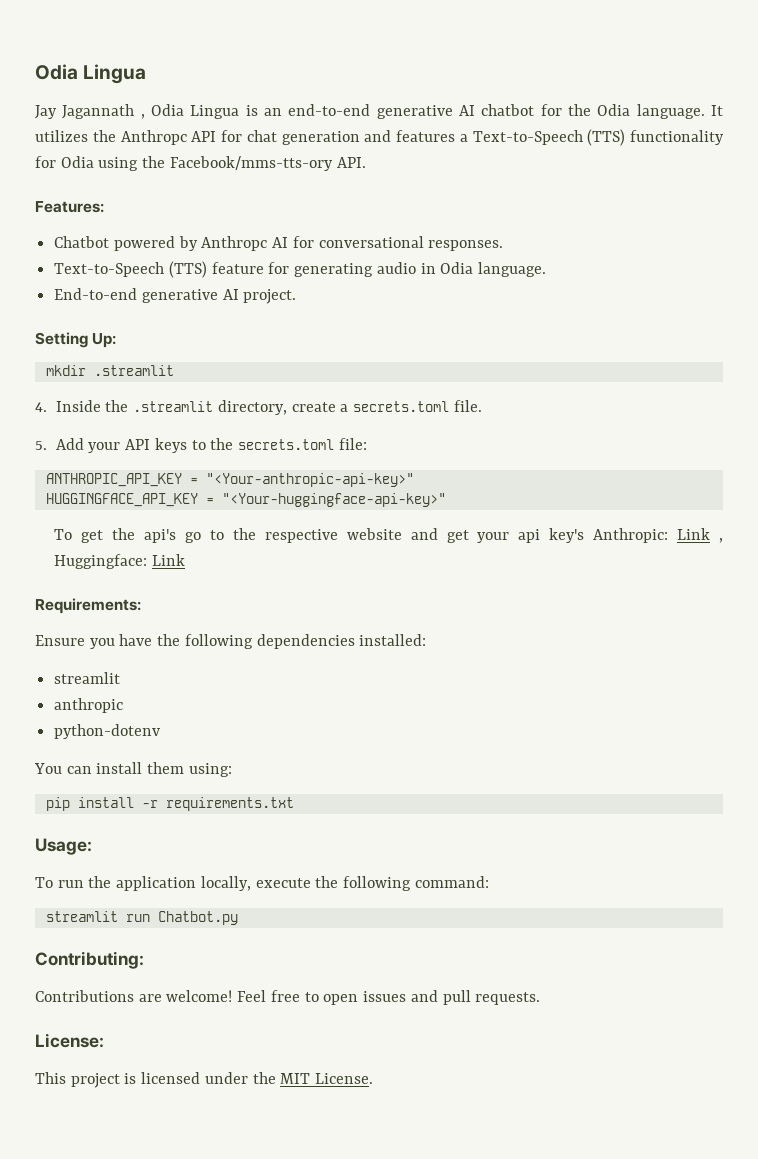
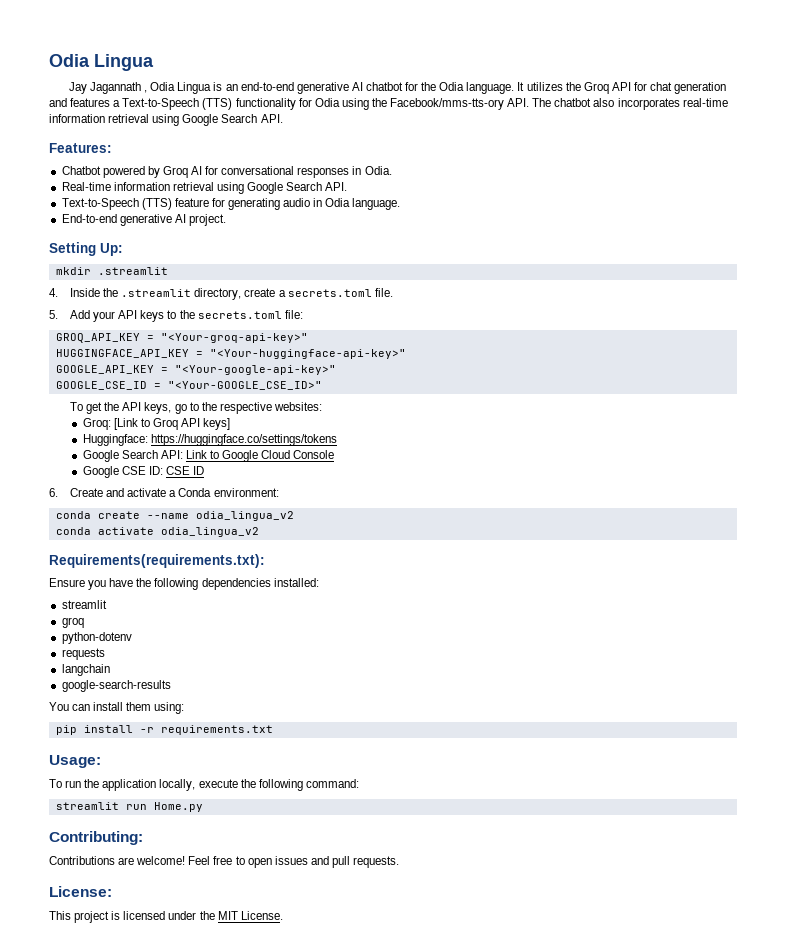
- It utilizes the Anthropc API for chat generation and features a Text-to-Speech (TTS) functionality for Odia using the Facebook/mms-tts-ory API.
+ It utilizes the Groq API for chat generation and features a Text-to-Speech (TTS) functionality for Odia using the Facebook/mms-tts-ory API. The chatbot also incorporates real-time information retrieval using Google Search API.
- Chatbot powered by Anthropc AI for conversational responses.
+ Chatbot powered by Groq AI for conversational responses in Odia.
+ Real-time information retrieval using Google Search API.
- ANTHROPIC_API_KEY = "<Your-anthropic-api-key>"
+ GROQ_API_KEY = "<Your-groq-api-key>"
+ GOOGLE_API_KEY = "<Your-google-api-key>"
+ GOOGLE_CSE_ID = "<Your-GOOGLE_CSE_ID>"
- To get the api's go to the respective website and get your api key's Anthropic: Link , Huggingface: Link
- Requirements:
+ To get the API keys, go to the respective websites:
+ Groq: [Link to Groq API keys]
+ Huggingface: https://huggingface.co/settings/tokens
+ Google Search API: Link to Google Cloud Console
+ Google CSE ID: CSE ID
+ 6. Create and activate a Conda environment:
+ conda create --name odia_lingua_v2
+ conda activate odia_lingua_v2
+ Requirements(requirements.txt):
- anthropic
+ groq
+ requests
+ langchain
+ google-search-results
- streamlit run Chatbot.py
+ streamlit run Home.py

